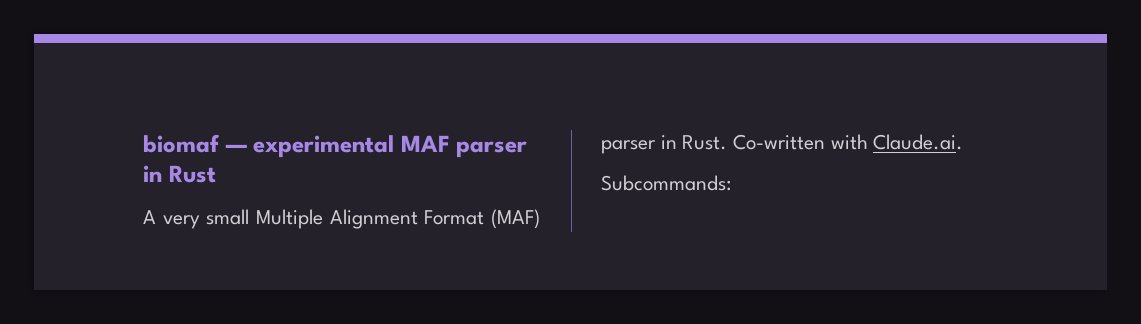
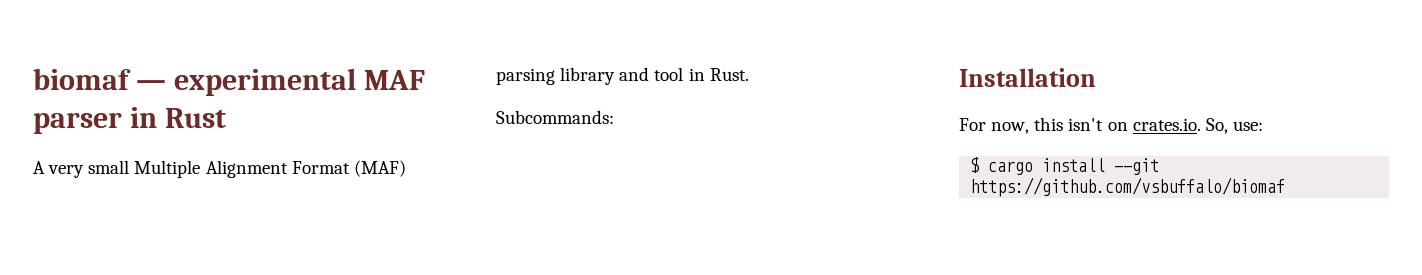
- A very small Multiple Alignment Format (MAF) parser in Rust. Co-written with Claude.ai.
+ A very small Multiple Alignment Format (MAF) parsing library and tool in Rust.
  Subcommands:
+ Installation
+ For now, this isn't on crates.io. So, use:
+ $ cargo install --git https://github.com/vsbuffalo/biomaf

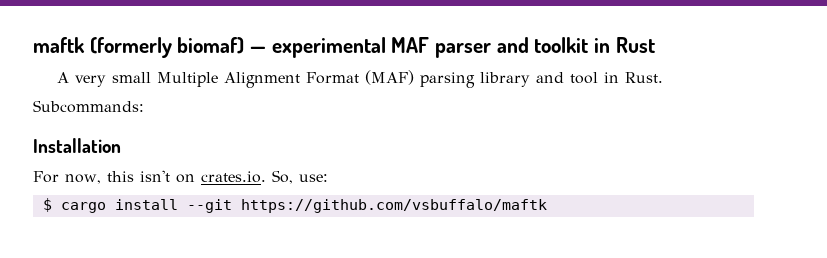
- biomaf — experimental MAF parser in Rust
+ maftk (formerly biomaf) — experimental MAF parser and toolkit in Rust
- $ cargo install --git https://github.com/vsbuffalo/biomaf
+ $ cargo install --git https://github.com/vsbuffalo/maftk

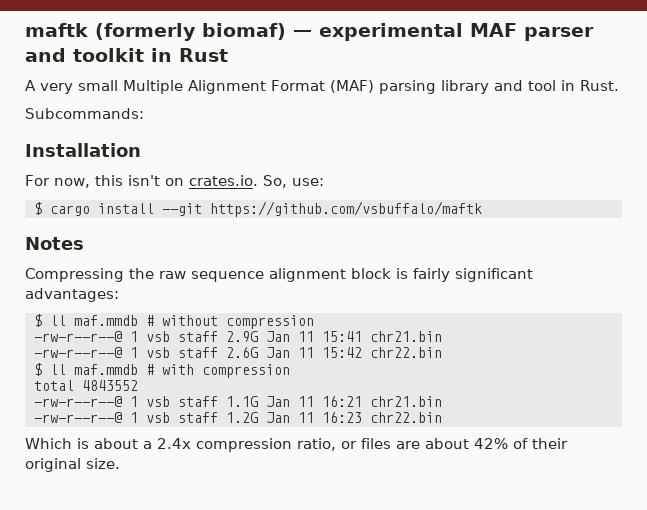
+ Notes
+ Compressing the raw sequence alignment block is fairly significant advantages:
+ $ ll maf.mmdb # without compression
+ -rw-r--r--@ 1 vsb staff 2.9G Jan 11 15:41 chr21.bin
+ -rw-r--r--@ 1 vsb staff 2.6G Jan 11 15:42 chr22.bin
+ $ ll maf.mmdb # with compression
+ total 4843552
+ -rw-r--r--@ 1 vsb staff 1.1G Jan 11 16:21 chr21.bin
+ -rw-r--r--@ 1 vsb staff 1.2G Jan 11 16:23 chr22.bin
+ Which is about a 2.4x compression ratio, or files are about 42% of their original size.

